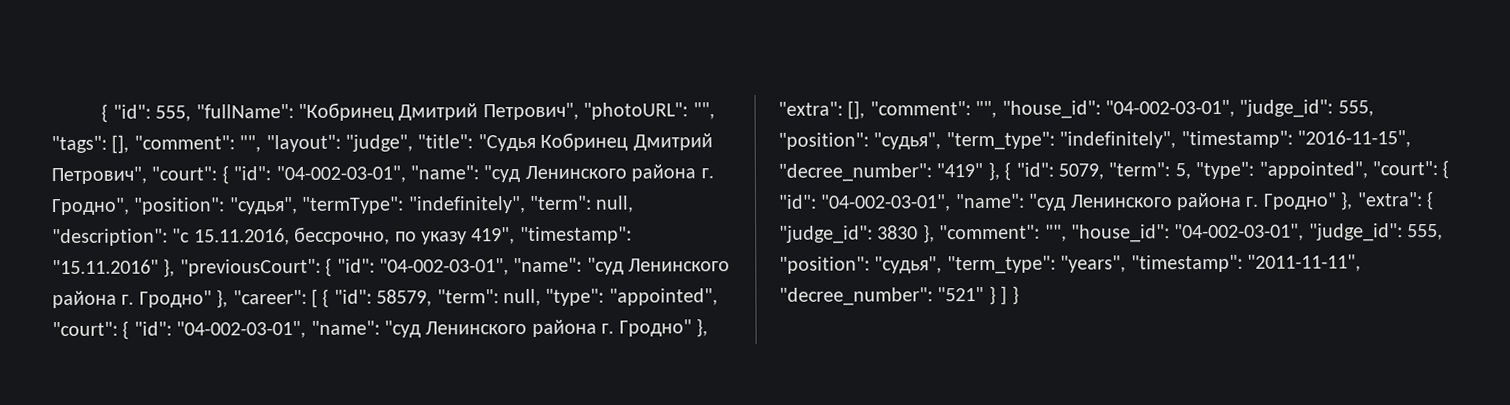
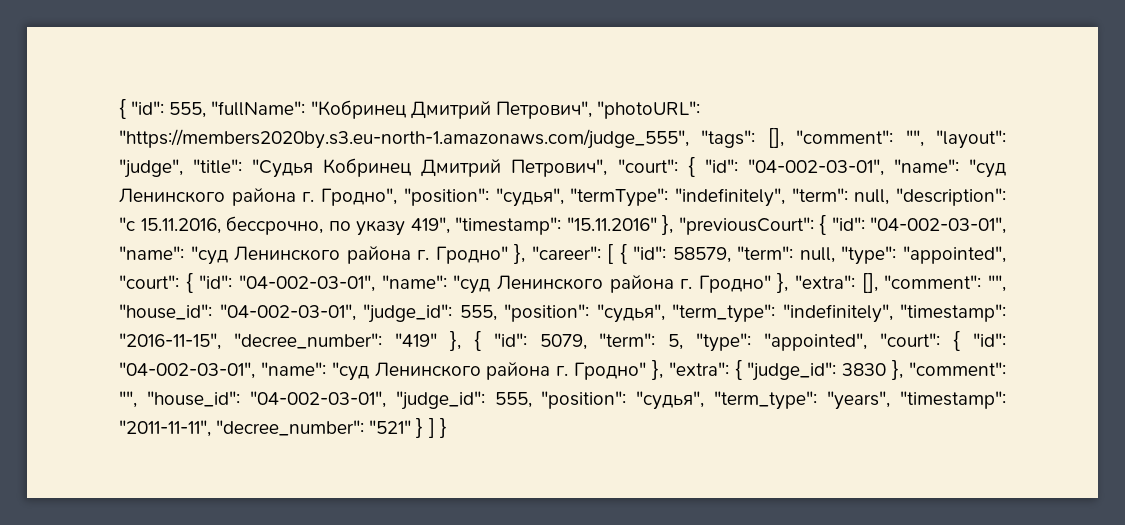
- "", "tags":
+ "https://members2020by.s3.eu-north-1.amazonaws.com/judge_555", "tags":

